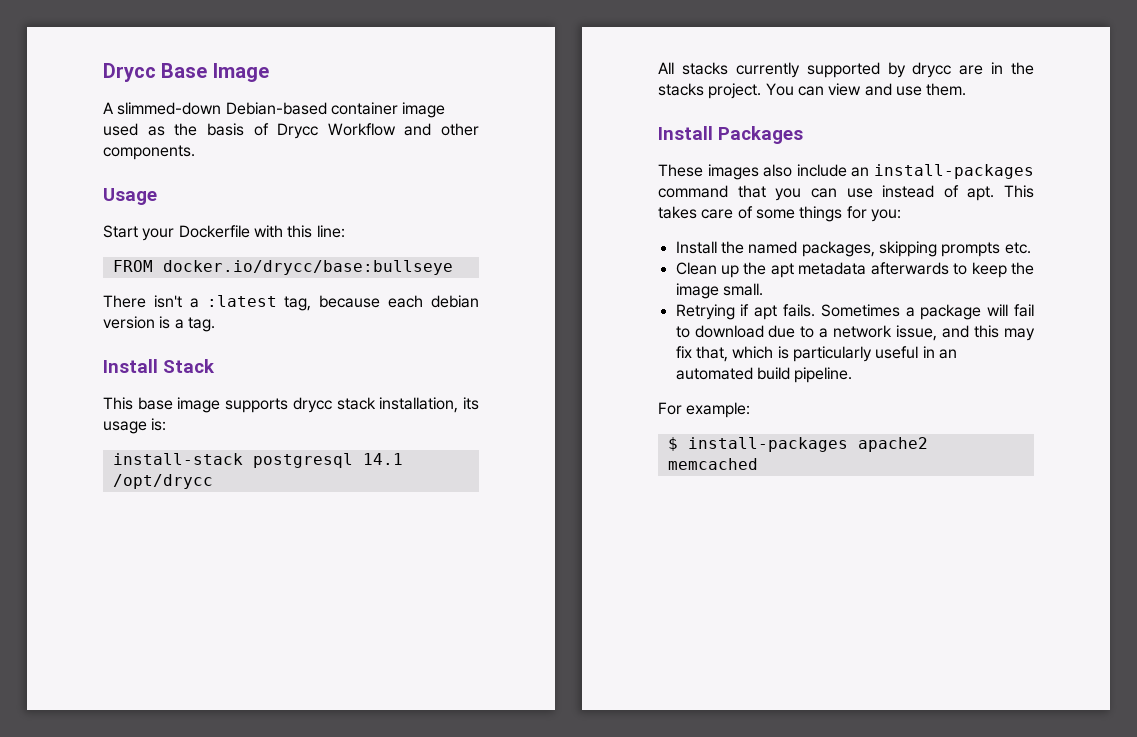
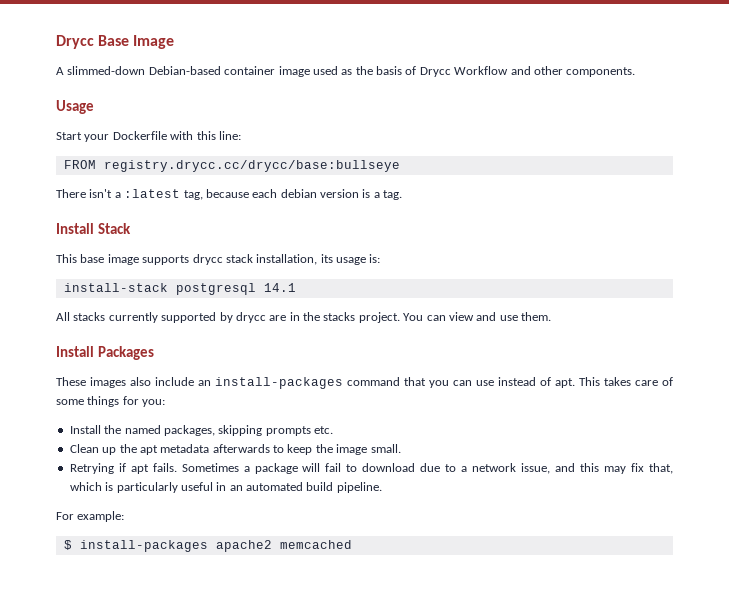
- FROM docker.io/drycc/base:bullseye
+ FROM registry.drycc.cc/drycc/base:bullseye
- install-stack postgresql 14.1 /opt/drycc
+ install-stack postgresql 14.1

